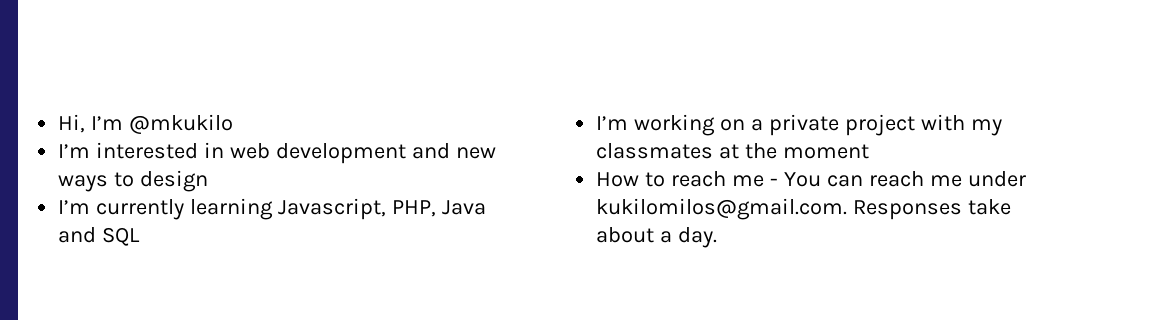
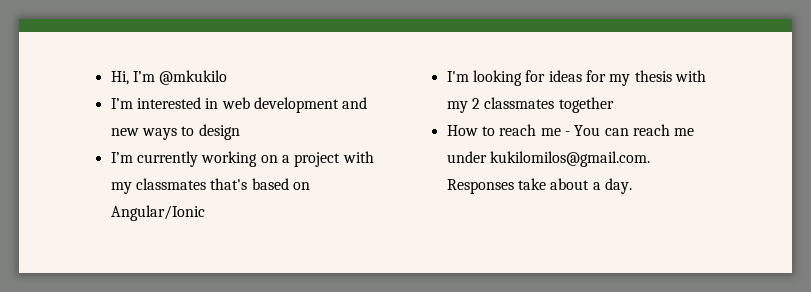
- I’m currently learning Javascript, PHP, Java and SQL
- I’m working on a private project with my classmates at the moment
+ I’m currently working on a project with my classmates that's based on Angular/Ionic
+ I'm looking for ideas for my thesis with my 2 classmates together

